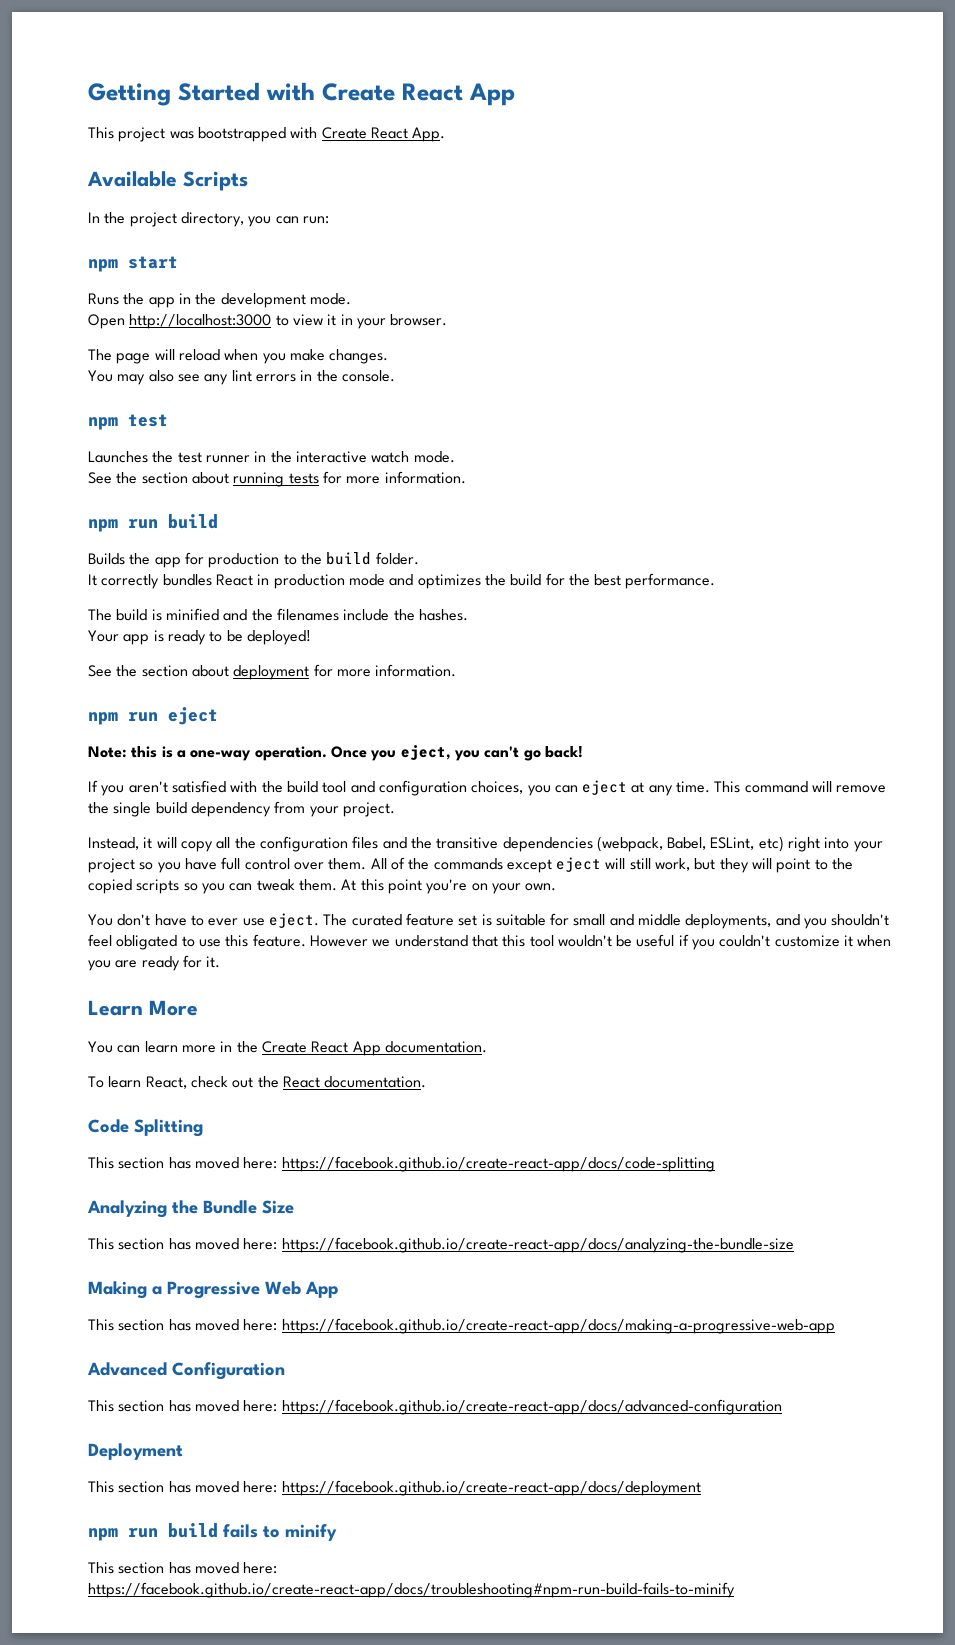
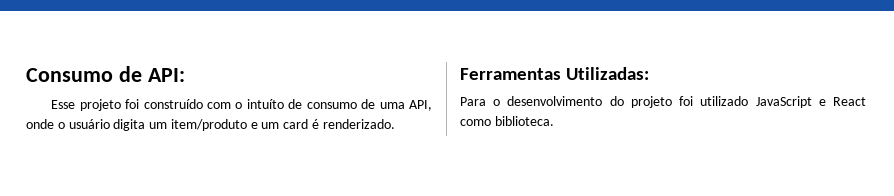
- Getting Started with Create React App
- This project was bootstrapped with Create React App.
- Available Scripts
- In the project directory, you can run:
- npm start
- Runs the app in the development mode.
- Open http://localhost:3000 to view it in your browser.
- The page will reload when you make changes.
- You may also see any lint errors in the console.
- npm test
- Launches the test runner in the interactive watch mode.
- See the section about running tests for more information.
- npm run build
- Builds the app for production to the build folder.
- It correctly bundles React in production mode and optimizes the build for the best performance.
- The build is minified and the filenames include the hashes.
- Your app is ready to be deployed!
- See the section about deployment for more information.
- npm run eject
- Note: this is a one-way operation. Once you eject, you can't go back!
- If you aren't satisfied with the build tool and configuration choices, you can eject at any time. This command will remove the single build dependency from your project.
- Instead, it will copy all the configuration files and the transitive dependencies (webpack, Babel, ESLint, etc) right into your project so you have full control over them. All of the commands except eject will still work, but they will point to the copied scripts so you can tweak them. At this point you're on your own.
- You don't have to ever use eject. The curated feature set is suitable for small and middle deployments, and you shouldn't feel obligated to use this feature. However we understand that this tool wouldn't be useful if you couldn't customize it when you are ready for it.
- Learn More
- You can learn more in the Create React App documentation.
- To learn React, check out the React documentation.
- Code Splitting
- This section has moved here: https://facebook.github.io/create-react-app/docs/code-splitting
- Analyzing the Bundle Size
- This section has moved here: https://facebook.github.io/create-react-app/docs/analyzing-the-bundle-size
- Making a Progressive Web App
- This section has moved here: https://facebook.github.io/create-react-app/docs/making-a-progressive-web-app
- Advanced Configuration
- This section has moved here: https://facebook.github.io/create-react-app/docs/advanced-configuration
- Deployment
- This section has moved here: https://facebook.github.io/create-react-app/docs/deployment
- npm run build fails to minify
- This section has moved here: https://facebook.github.io/create-react-app/docs/troubleshooting#npm-run-build-fails-to-minify
+ Consumo de API:
+ Esse projeto foi construído com o intuíto de consumo de uma API, onde o usuário digita um item/produto e um card é renderizado.
+ Ferramentas Utilizadas:
+ Para o desenvolvimento do projeto foi utilizado JavaScript e React como biblioteca.

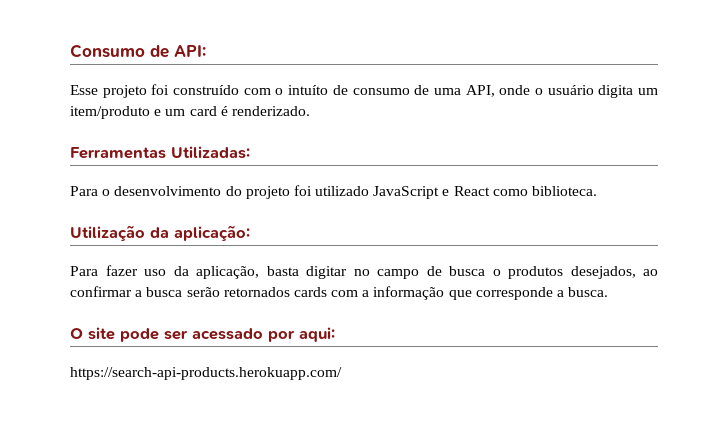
+ Utilização da aplicação:
+ Para fazer uso da aplicação, basta digitar no campo de busca o produtos desejados, ao confirmar a busca serão retornados cards com a informação que corresponde a busca.
+ O site pode ser acessado por aqui:
+ https://search-api-products.herokuapp.com/

